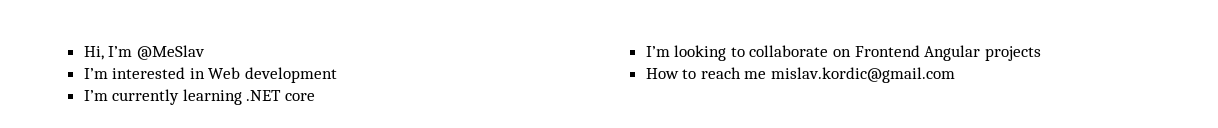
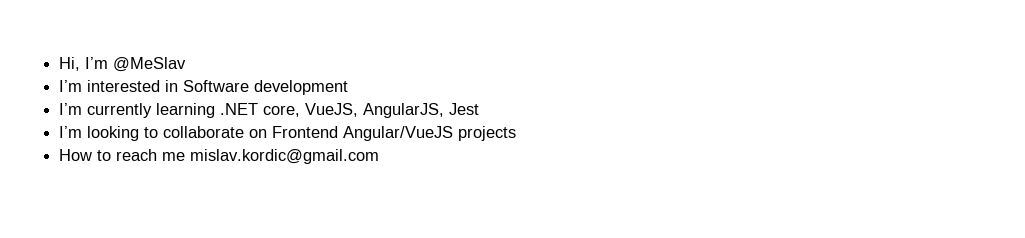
- I’m interested in Web development
+ I’m interested in Software development
- I’m currently learning .NET core
+ I’m currently learning .NET core, VueJS, AngularJS, Jest
- I’m looking to collaborate on Frontend Angular projects
+ I’m looking to collaborate on Frontend Angular/VueJS projects

